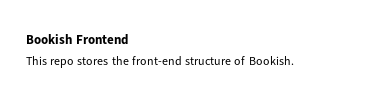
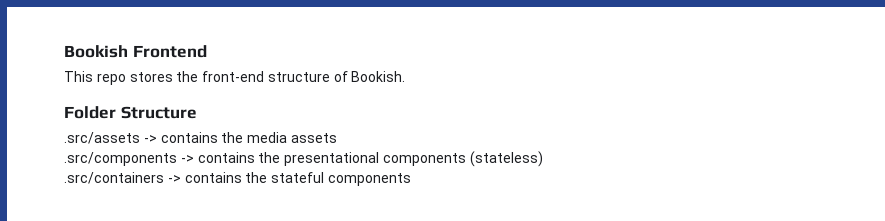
+ Folder Structure
+ .src/assets -> contains the media assets
+ .src/components -> contains the presentational components (stateless)
+ .src/containers -> contains the stateful components

